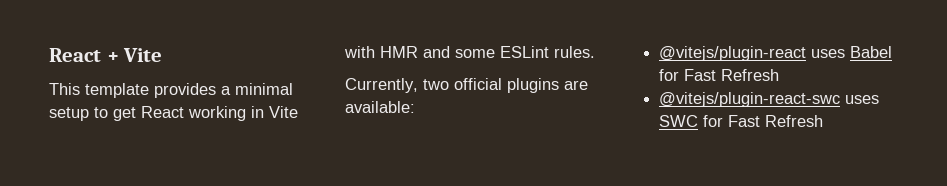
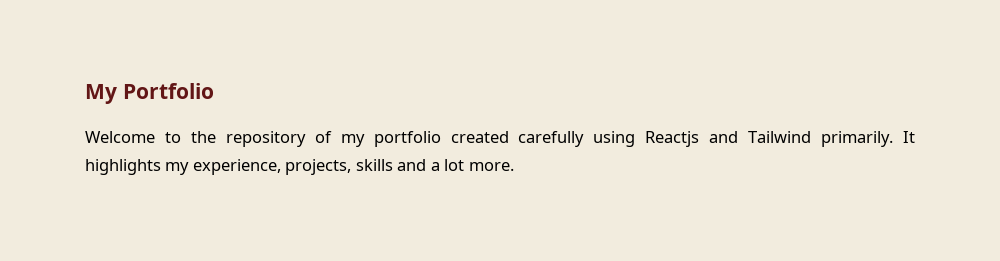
- React + Vite
- This template provides a minimal setup to get React working in Vite with HMR and some ESLint rules.
- Currently, two official plugins are available:
- @vitejs/plugin-react uses Babel for Fast Refresh
- @vitejs/plugin-react-swc uses SWC for Fast Refresh
+ My Portfolio
+ Welcome to the repository of my portfolio created carefully using Reactjs and Tailwind primarily. It highlights my experience, projects, skills and a lot more.

